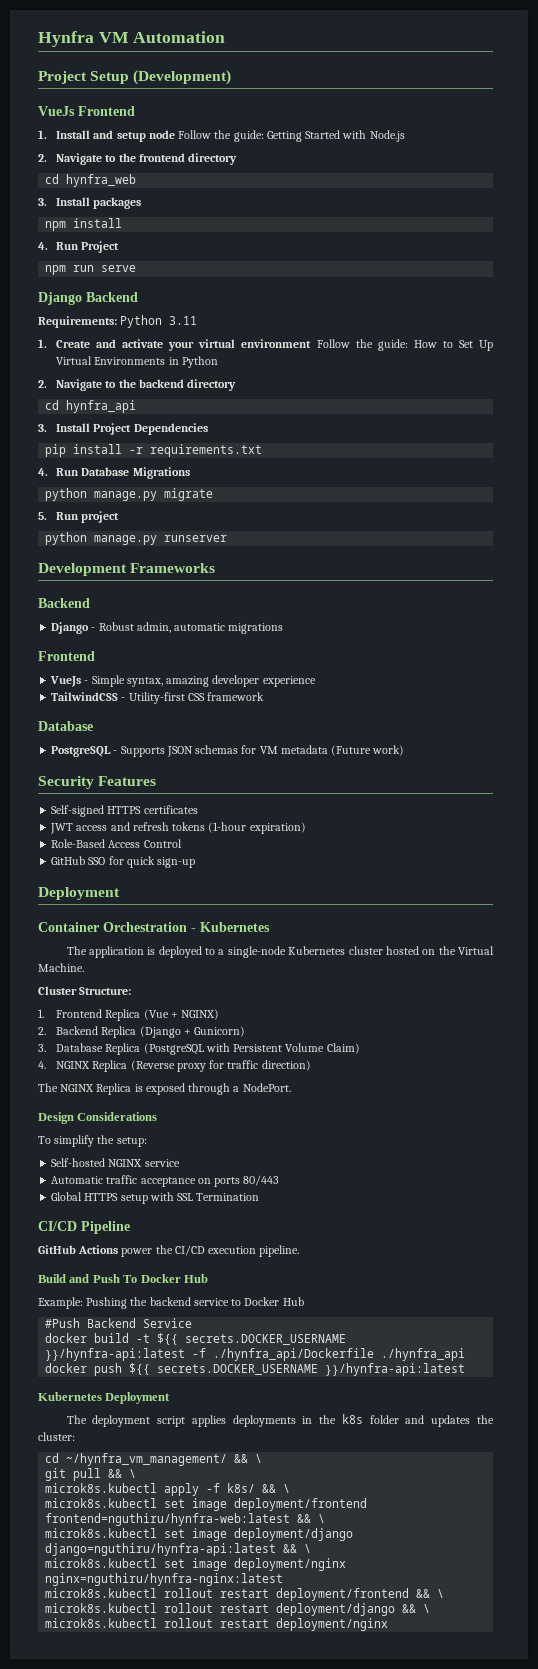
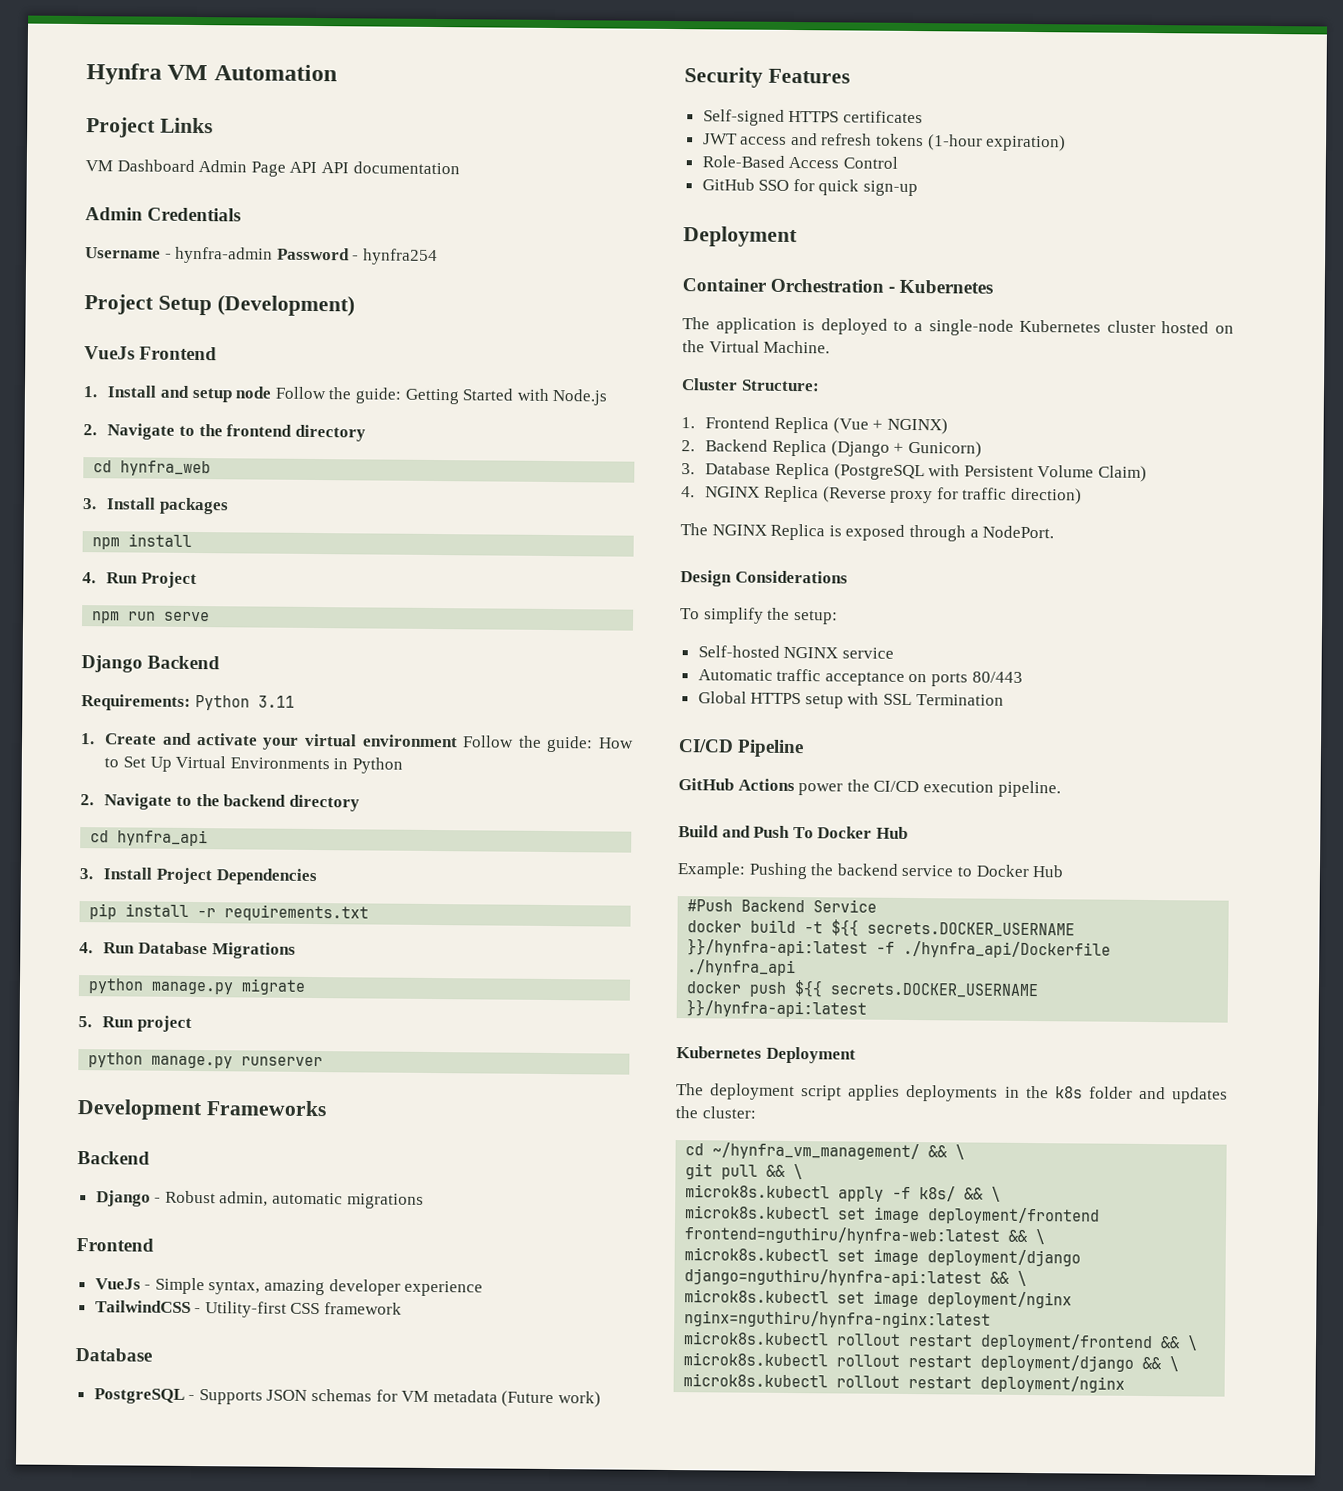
+ Project Links
+ VM Dashboard Admin Page API API documentation
+ Admin Credentials
+ Username - hynfra-admin Password - hynfra254

